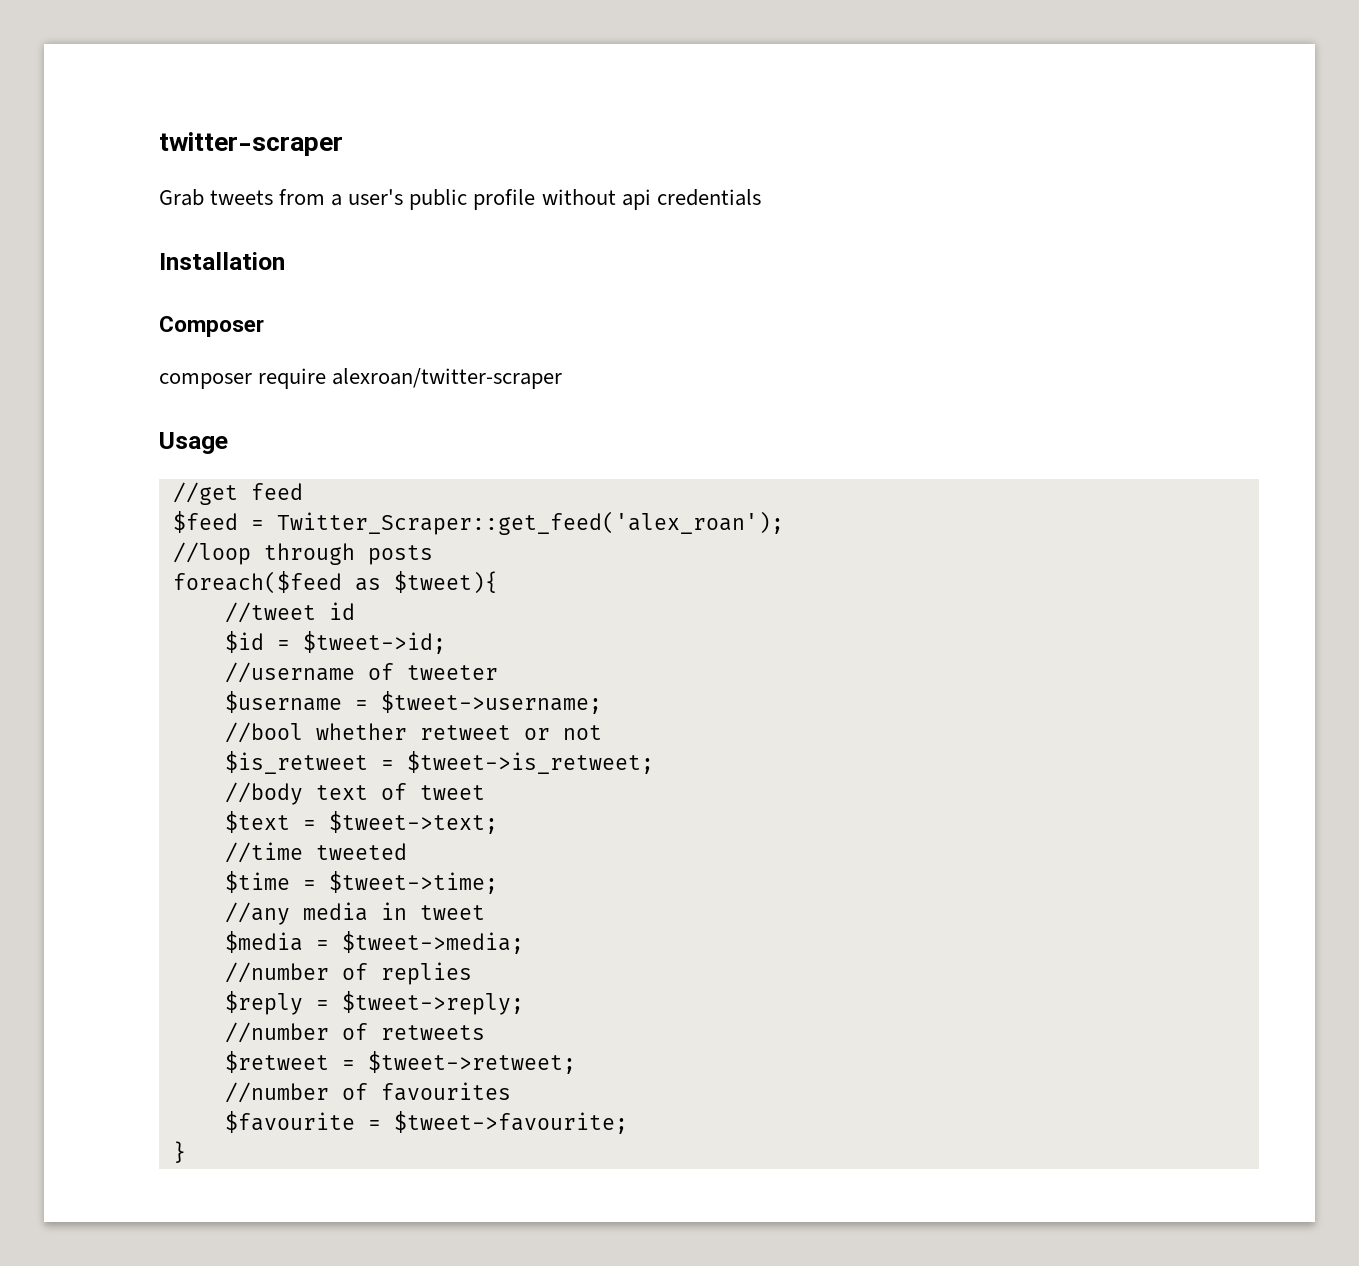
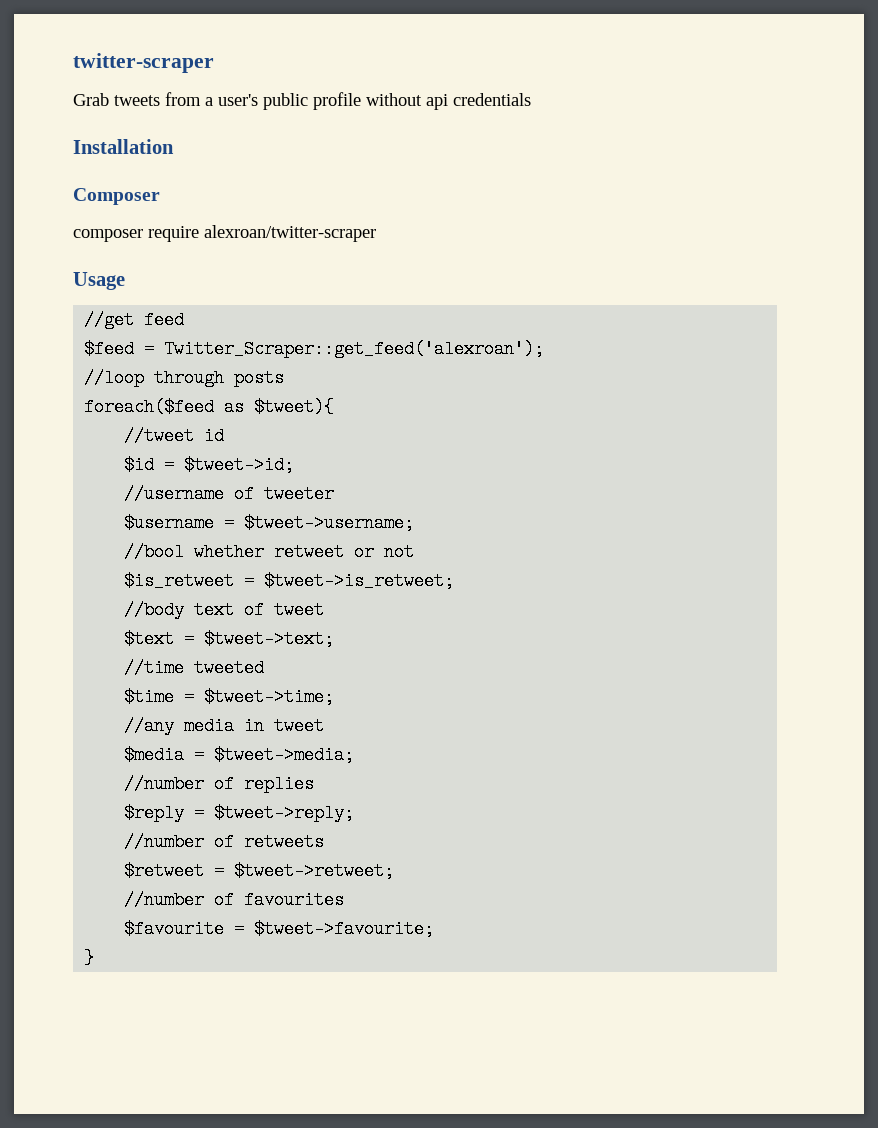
- $feed = Twitter_Scraper::get_feed('alex_roan');
+ $feed = Twitter_Scraper::get_feed('alexroan');

